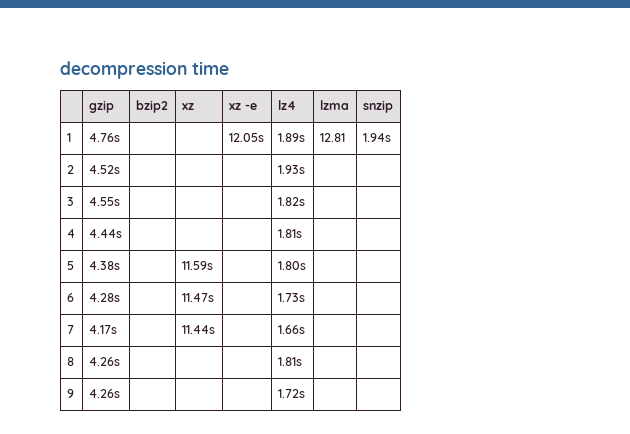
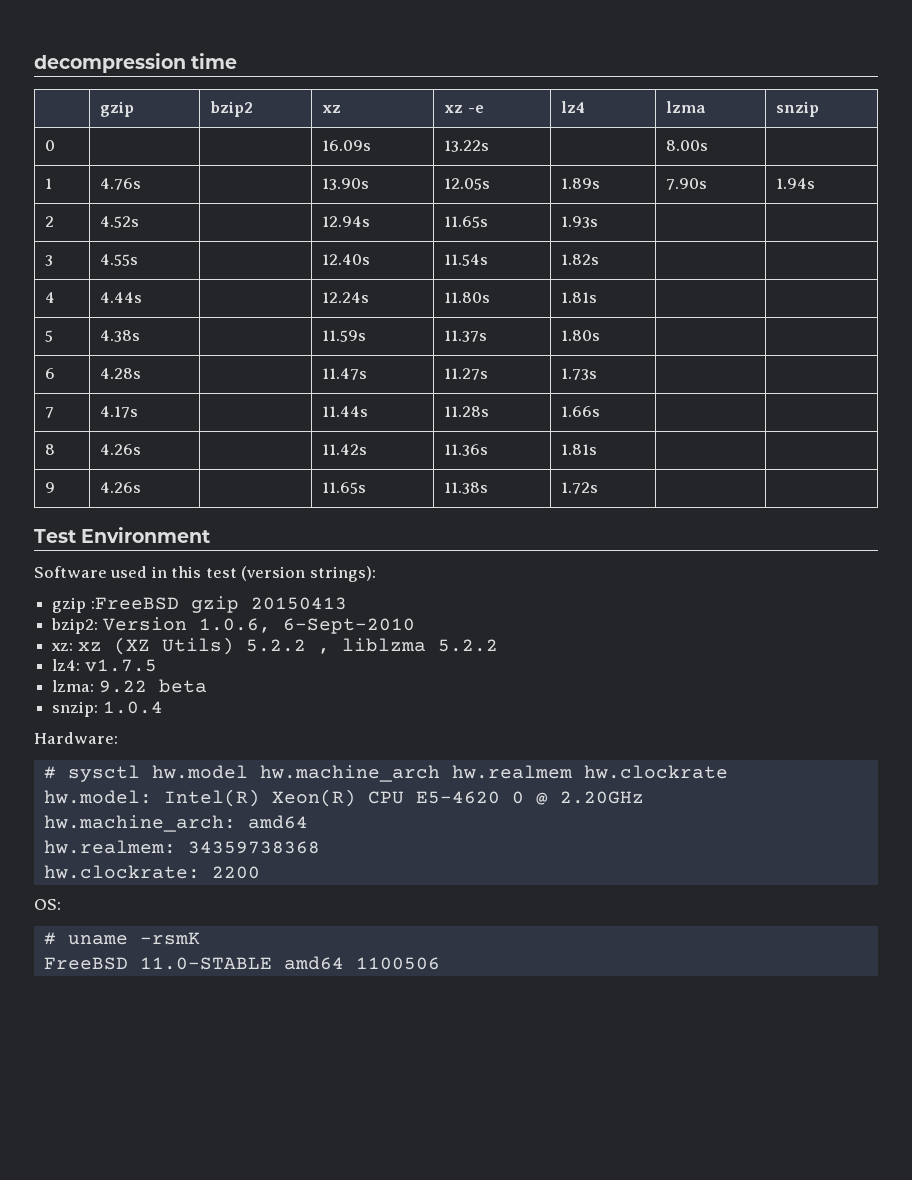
+ 0 | | | 16.09s | 13.22s | | 8.00s |
- 1 | 4.76s | | | 12.05s | 1.89s | 12.81 | 1.94s
+ 1 | 4.76s | | 13.90s | 12.05s | 1.89s | 7.90s | 1.94s
- 2 | 4.52s | | | | 1.93s | |
+ 2 | 4.52s | | 12.94s | 11.65s | 1.93s | |
- 3 | 4.55s | | | | 1.82s | |
+ 3 | 4.55s | | 12.40s | 11.54s | 1.82s | |
- 4 | 4.44s | | | | 1.81s | |
+ 4 | 4.44s | | 12.24s | 11.80s | 1.81s | |
- 5 | 4.38s | | 11.59s | | 1.80s | |
+ 5 | 4.38s | | 11.59s | 11.37s | 1.80s | |
- 6 | 4.28s | | 11.47s | | 1.73s | |
+ 6 | 4.28s | | 11.47s | 11.27s | 1.73s | |
- 7 | 4.17s | | 11.44s | | 1.66s | |
+ 7 | 4.17s | | 11.44s | 11.28s | 1.66s | |
- 8 | 4.26s | | | | 1.81s | |
+ 8 | 4.26s | | 11.42s | 11.36s | 1.81s | |
- 9 | 4.26s | | | | 1.72s | |
+ 9 | 4.26s | | 11.65s | 11.38s | 1.72s | |
+ Test Environment
+ Software used in this test (version strings):
+ gzip :FreeBSD gzip 20150413
+ bzip2: Version 1.0.6, 6-Sept-2010
+ xz: xz (XZ Utils) 5.2.2 , liblzma 5.2.2
+ lz4: v1.7.5
+ lzma: 9.22 beta
+ snzip: 1.0.4
+ Hardware:
+ # sysctl hw.model hw.machine_arch hw.realmem hw.clockrate
+ hw.model: Intel(R) Xeon(R) CPU E5-4620 0 @ 2.20GHz
+ hw.machine_arch: amd64
+ hw.realmem: 34359738368
+ hw.clockrate: 2200
+ OS:
+ # uname -rsmK
+ FreeBSD 11.0-STABLE amd64 1100506

